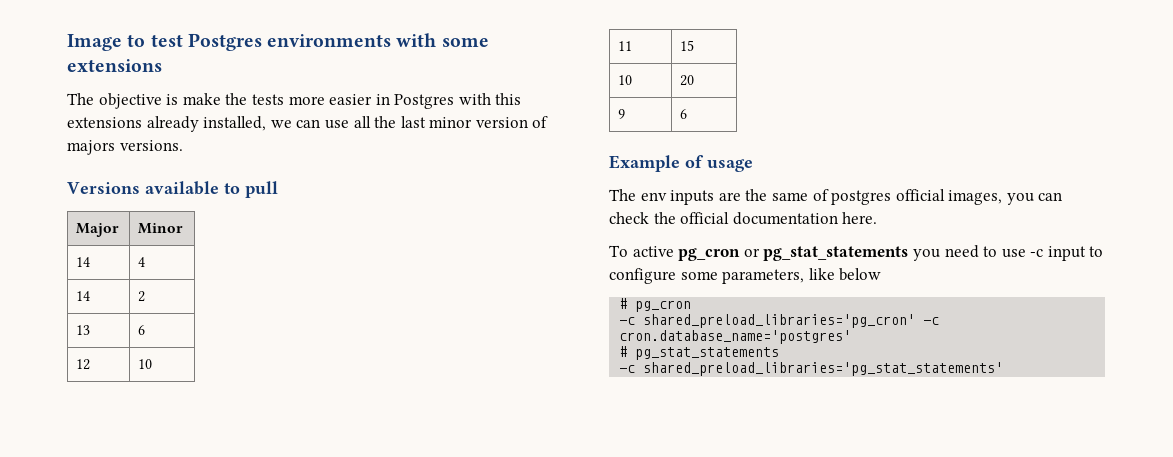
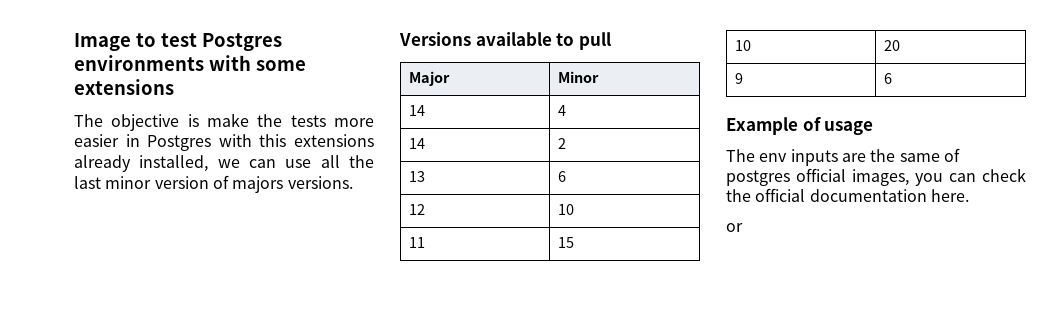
- To active pg_cron or pg_stat_statements you need to use -c input to configure some parameters, like below
- # pg_cron
- -c shared_preload_libraries='pg_cron' -c cron.database_name='postgres'
- # pg_stat_statements
- -c shared_preload_libraries='pg_stat_statements'
+ or

